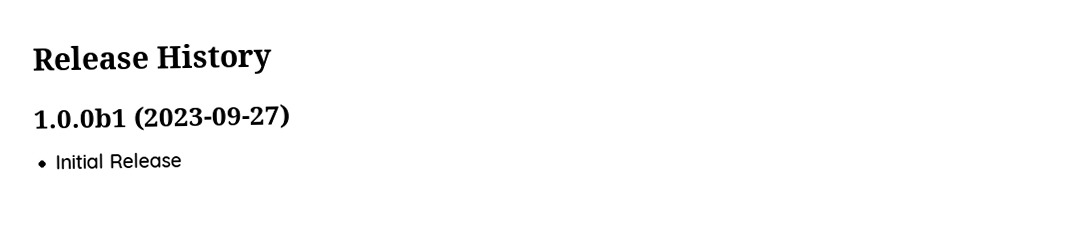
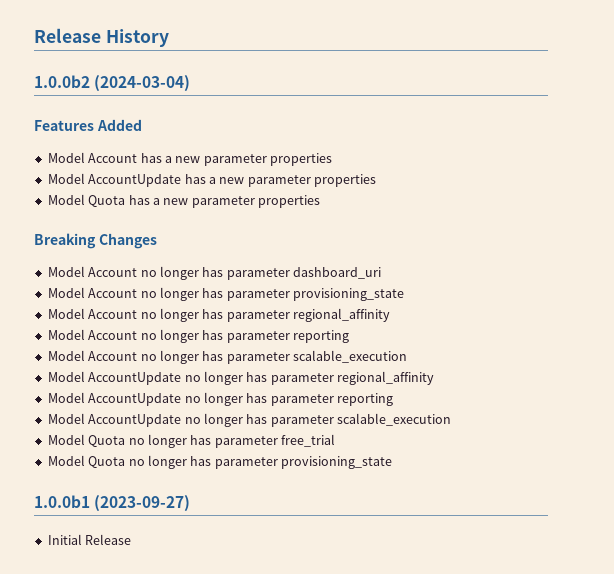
+ 1.0.0b2 (2024-03-04)
+ Features Added
+ Model Account has a new parameter properties
+ Model AccountUpdate has a new parameter properties
+ Model Quota has a new parameter properties
+ Breaking Changes
+ Model Account no longer has parameter dashboard_uri
+ Model Account no longer has parameter provisioning_state
+ Model Account no longer has parameter regional_affinity
+ Model Account no longer has parameter reporting
+ Model Account no longer has parameter scalable_execution
+ Model AccountUpdate no longer has parameter regional_affinity
+ Model AccountUpdate no longer has parameter reporting
+ Model AccountUpdate no longer has parameter scalable_execution
+ Model Quota no longer has parameter free_trial
+ Model Quota no longer has parameter provisioning_state

